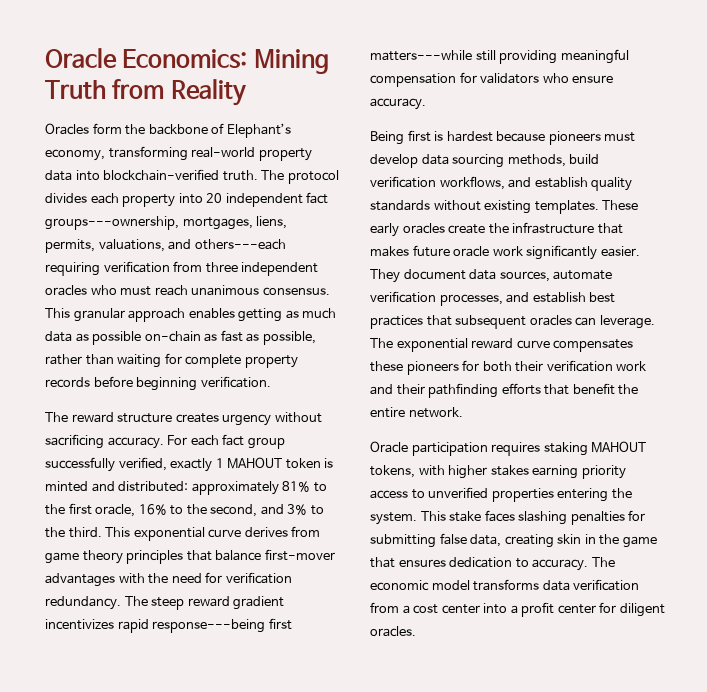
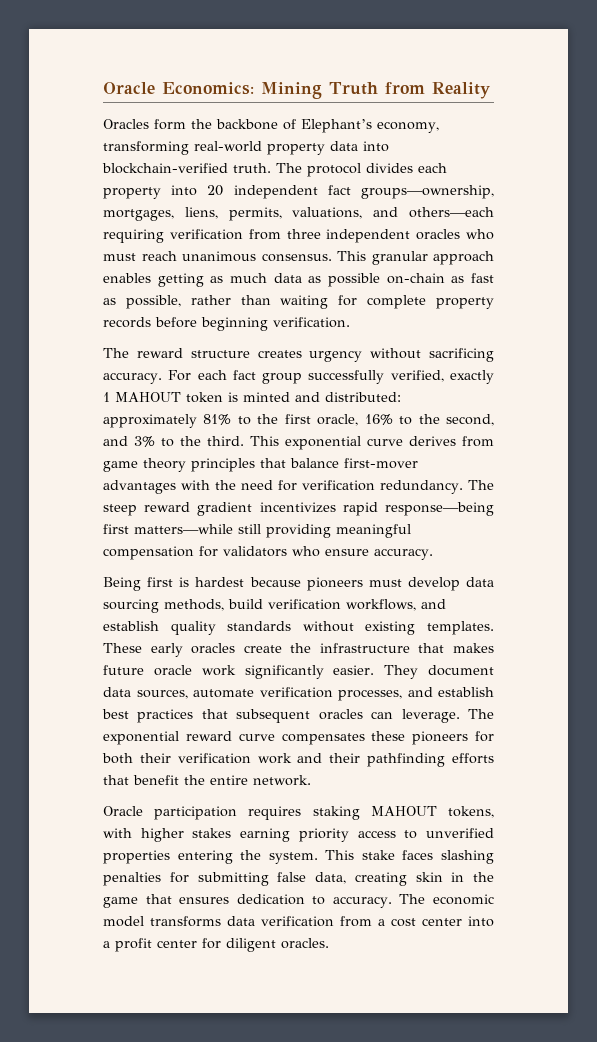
- The protocol divides each property into 20 independent fact groups---ownership, mortgages, liens, permits, valuations, and others---each requiring verification from three independent oracles who must reach unanimous consensus.
+ The protocol divides each property into 20 independent fact groups—ownership, mortgages, liens, permits, valuations, and others—each requiring verification from three independent oracles who must reach unanimous consensus.
- The steep reward gradient incentivizes rapid response---being first matters---while still providing meaningful compensation for validators who ensure accuracy.
+ The steep reward gradient incentivizes rapid response—being first matters—while still providing meaningful compensation for validators who ensure accuracy.

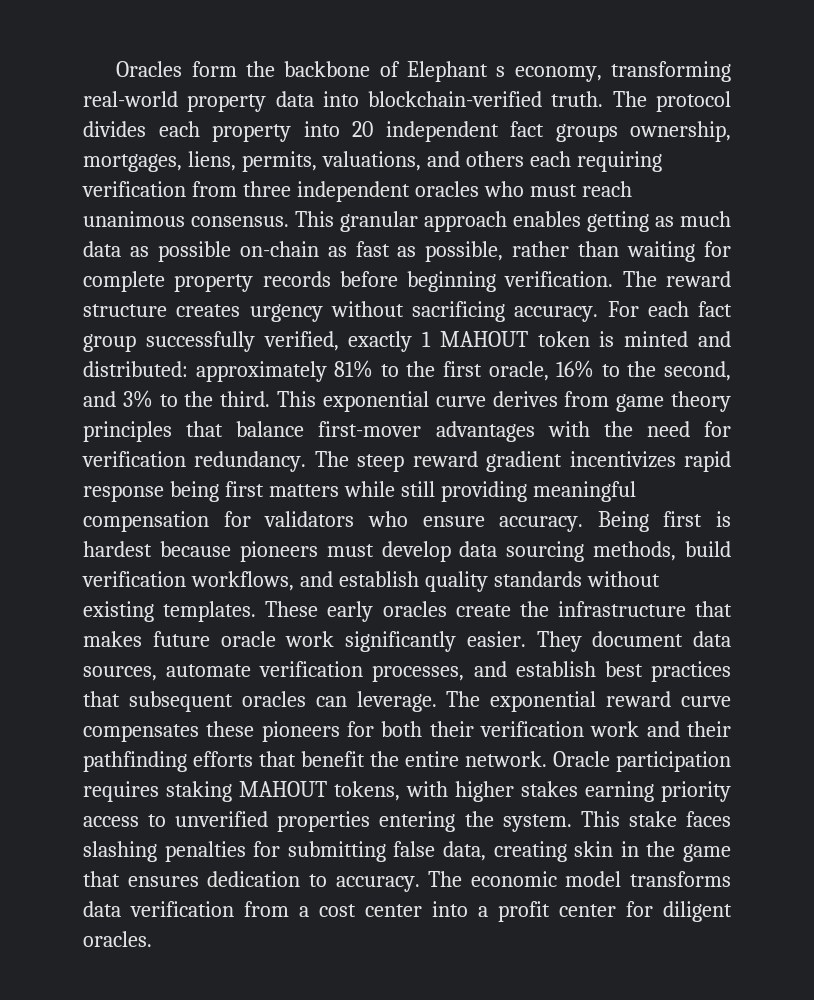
- Oracle Economics: Mining Truth from Reality
- Oracles form the backbone of Elephant’s economy, transforming real-world property data into blockchain-verified truth.
+ Oracles form the backbone of Elephant s economy, transforming real-world property data into blockchain-verified truth.
- The protocol divides each property into 20 independent fact groups—ownership, mortgages, liens, permits, valuations, and others—each requiring verification from three independent oracles who must reach unanimous consensus.
+ The protocol divides each property into 20 independent fact groups ownership, mortgages, liens, permits, valuations, and others each requiring verification from three independent oracles who must reach unanimous consensus.
- This granular approach enables getting as much data as possible on-chain as fast as possible, rather than waiting for complete property records before beginning verification.
- The reward structure creates urgency without sacrificing accuracy.
+ This granular approach enables getting as much data as possible on-chain as fast as possible, rather than waiting for complete property records before beginning verification. The reward structure creates urgency without sacrificing accuracy.
- The steep reward gradient incentivizes rapid response—being first matters—while still providing meaningful compensation for validators who ensure accuracy.
- Being first is hardest because pioneers must develop data sourcing methods, build verification workflows, and establish quality standards without existing templates.
+ The steep reward gradient incentivizes rapid response being first matters while still providing meaningful compensation for validators who ensure accuracy. Being first is hardest because pioneers must develop data sourcing methods, build verification workflows, and establish quality standards without existing templates.
- The exponential reward curve compensates these pioneers for both their verification work and their pathfinding efforts that benefit the entire network.
- Oracle participation requires staking MAHOUT tokens, with higher stakes earning priority access to unverified properties entering the system.
+ The exponential reward curve compensates these pioneers for both their verification work and their pathfinding efforts that benefit the entire network. Oracle participation requires staking MAHOUT tokens, with higher stakes earning priority access to unverified properties entering the system.

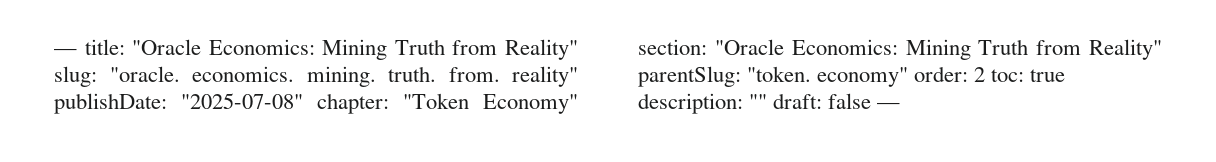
- Oracles form the backbone of Elephant s economy, transforming real-world property data into blockchain-verified truth. The protocol divides each property into 20 independent fact groups ownership, mortgages, liens, permits, valuations, and others each requiring verification from three independent oracles who must reach unanimous consensus. This granular approach enables getting as much data as possible on-chain as fast as possible, rather than waiting for complete property records before beginning verification. The reward structure creates urgency without sacrificing accuracy. For each fact group successfully verified, exactly 1 MAHOUT token is minted and distributed: approximately 81% to the first oracle, 16% to the second, and 3% to the third. This exponential curve derives from game theory principles that balance first-mover advantages with the need for verification redundancy. The steep reward gradient incentivizes rapid response being first matters while still providing meaningful compensation for validators who ensure accuracy. Being first is hardest because pioneers must develop data sourcing methods, build verification workflows, and establish quality standards without existing templates. These early oracles create the infrastructure that makes future oracle work significantly easier. They document data sources, automate verification processes, and establish best practices that subsequent oracles can leverage. The exponential reward curve compensates these pioneers for both their verification work and their pathfinding efforts that benefit the entire network. Oracle participation requires staking MAHOUT tokens, with higher stakes earning priority access to unverified properties entering the system. This stake faces slashing penalties for submitting false data, creating skin in the game that ensures dedication to accuracy. The economic model transforms data verification from a cost center into a profit center for diligent oracles.
+ — title: "Oracle Economics: Mining Truth from Reality" slug: "oracle. economics. mining. truth. from. reality" publishDate: "2025-07-08" chapter: "Token Economy" section: "Oracle Economics: Mining Truth from Reality" parentSlug: "token. economy" order: 2 toc: true description: "" draft: false —

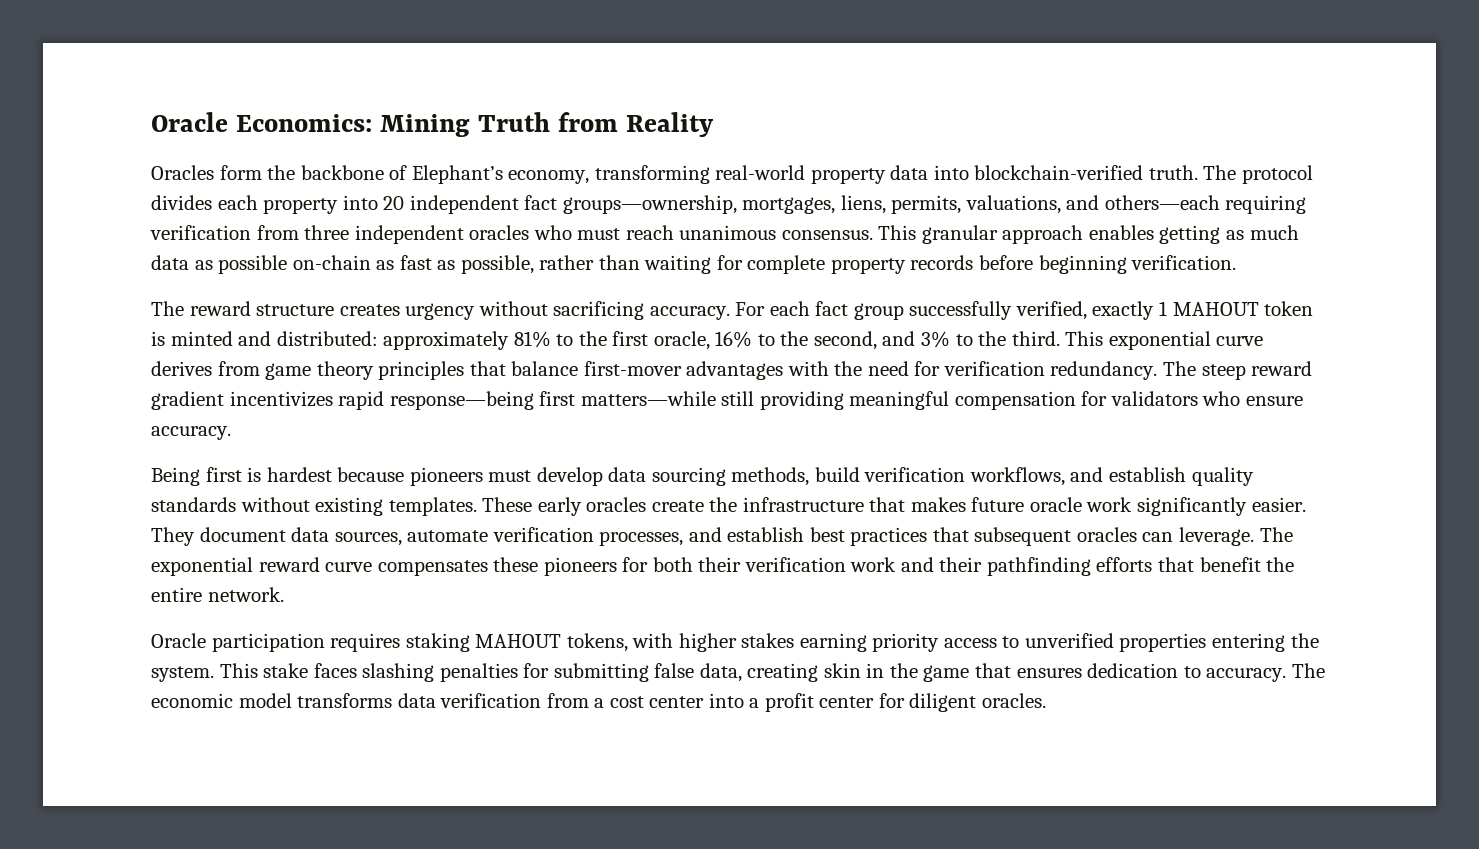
- — title: "Oracle Economics: Mining Truth from Reality" slug: "oracle. economics. mining. truth. from. reality" publishDate: "2025-07-08" chapter: "Token Economy" section: "Oracle Economics: Mining Truth from Reality" parentSlug: "token. economy" order: 2 toc: true description: "" draft: false —
+ Oracle Economics: Mining Truth from Reality
+ Oracles form the backbone of Elephant’s economy, transforming real-world property data into blockchain-verified truth. The protocol divides each property into 20 independent fact groups—ownership, mortgages, liens, permits, valuations, and others—each requiring verification from three independent oracles who must reach unanimous consensus. This granular approach enables getting as much data as possible on-chain as fast as possible, rather than waiting for complete property records before beginning verification.
+ The reward structure creates urgency without sacrificing accuracy. For each fact group successfully verified, exactly 1 MAHOUT token is minted and distributed: approximately 81% to the first oracle, 16% to the second, and 3% to the third. This exponential curve derives from game theory principles that balance first-mover advantages with the need for verification redundancy. The steep reward gradient incentivizes rapid response—being first matters—while still providing meaningful compensation for validators who ensure accuracy.
+ Being first is hardest because pioneers must develop data sourcing methods, build verification workflows, and establish quality standards without existing templates. These early oracles create the infrastructure that makes future oracle work significantly easier. They document data sources, automate verification processes, and establish best practices that subsequent oracles can leverage. The exponential reward curve compensates these pioneers for both their verification work and their pathfinding efforts that benefit the entire network.
+ Oracle participation requires staking MAHOUT tokens, with higher stakes earning priority access to unverified properties entering the system. This stake faces slashing penalties for submitting false data, creating skin in the game that ensures dedication to accuracy. The economic model transforms data verification from a cost center into a profit center for diligent oracles.

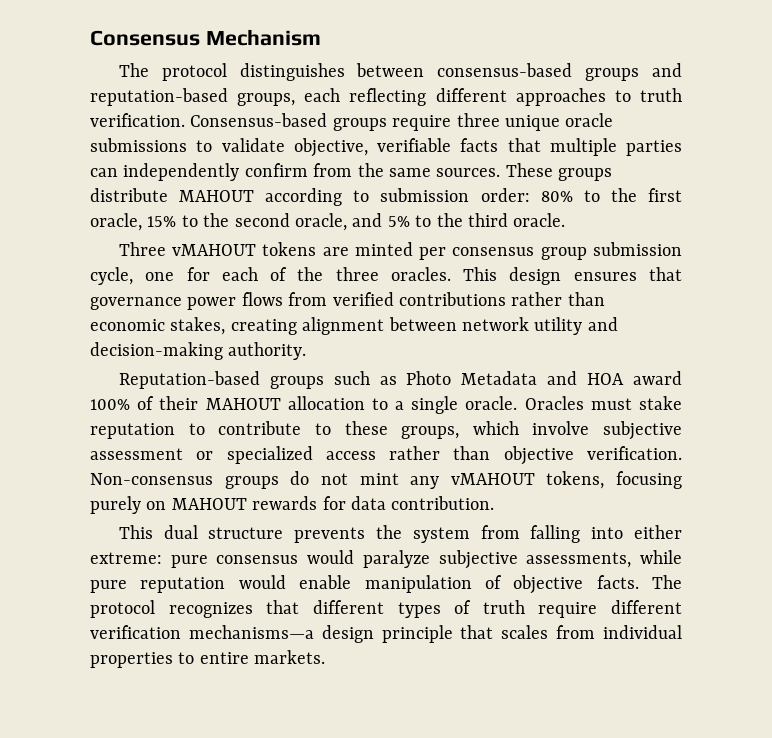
- Oracle Economics: Mining Truth from Reality
- Oracles form the backbone of Elephant’s economy, transforming real-world property data into blockchain-verified truth. The protocol divides each property into 20 independent fact groups—ownership, mortgages, liens, permits, valuations, and others—each requiring verification from three independent oracles who must reach unanimous consensus. This granular approach enables getting as much data as possible on-chain as fast as possible, rather than waiting for complete property records before beginning verification.
- The reward structure creates urgency without sacrificing accuracy. For each fact group successfully verified, exactly 1 MAHOUT token is minted and distributed: approximately 81% to the first oracle, 16% to the second, and 3% to the third. This exponential curve derives from game theory principles that balance first-mover advantages with the need for verification redundancy. The steep reward gradient incentivizes rapid response—being first matters—while still providing meaningful compensation for validators who ensure accuracy.
- Being first is hardest because pioneers must develop data sourcing methods, build verification workflows, and establish quality standards without existing templates. These early oracles create the infrastructure that makes future oracle work significantly easier. They document data sources, automate verification processes, and establish best practices that subsequent oracles can leverage. The exponential reward curve compensates these pioneers for both their verification work and their pathfinding efforts that benefit the entire network.
- Oracle participation requires staking MAHOUT tokens, with higher stakes earning priority access to unverified properties entering the system. This stake faces slashing penalties for submitting false data, creating skin in the game that ensures dedication to accuracy. The economic model transforms data verification from a cost center into a profit center for diligent oracles.
+ Consensus Mechanism
+ The protocol distinguishes between consensus-based groups and reputation-based groups, each reflecting different approaches to truth verification. Consensus-based groups require three unique oracle submissions to validate objective, verifiable facts that multiple parties can independently confirm from the same sources. These groups distribute MAHOUT according to submission order: 80% to the first oracle, 15% to the second oracle, and 5% to the third oracle.
+ Three vMAHOUT tokens are minted per consensus group submission cycle, one for each of the three oracles. This design ensures that governance power flows from verified contributions rather than economic stakes, creating alignment between network utility and decision-making authority.
+ Reputation-based groups such as Photo Metadata and HOA award 100% of their MAHOUT allocation to a single oracle. Oracles must stake reputation to contribute to these groups, which involve subjective assessment or specialized access rather than objective verification. Non-consensus groups do not mint any vMAHOUT tokens, focusing purely on MAHOUT rewards for data contribution.
+ This dual structure prevents the system from falling into either extreme: pure consensus would paralyze subjective assessments, while pure reputation would enable manipulation of objective facts. The protocol recognizes that different types of truth require different verification mechanisms—a design principle that scales from individual properties to entire markets.

